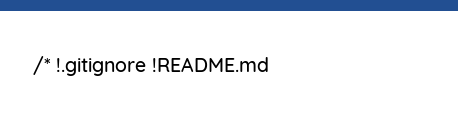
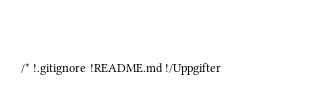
- /* !.gitignore !README.md
+ /* !.gitignore !README.md !/Uppgifter

